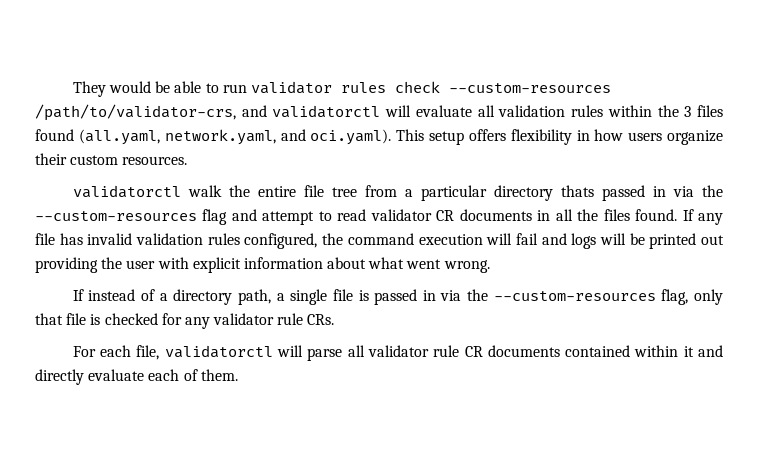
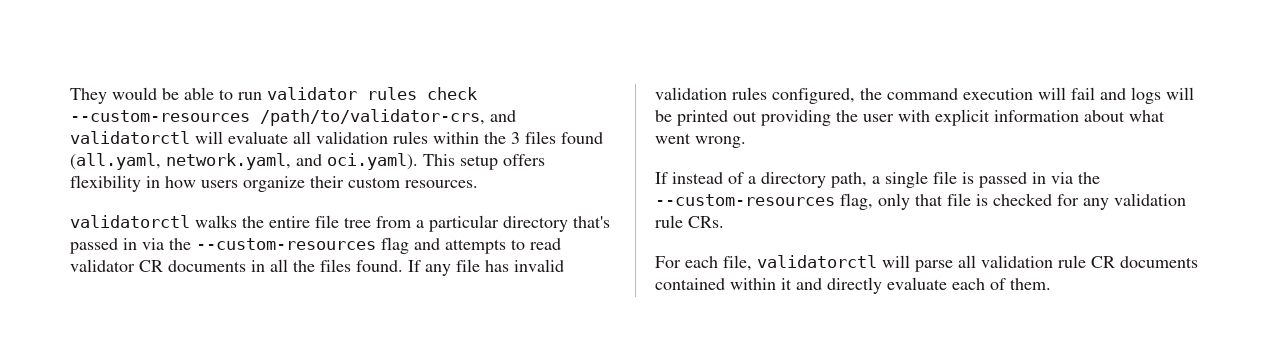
- validatorctl walk the entire file tree from a particular directory thats passed in via the --custom-resources flag and attempt to read validator CR documents in all the files found.
+ validatorctl walks the entire file tree from a particular directory that's passed in via the --custom-resources flag and attempts to read validator CR documents in all the files found.
- If instead of a directory path, a single file is passed in via the --custom-resources flag, only that file is checked for any validator rule CRs.
+ If instead of a directory path, a single file is passed in via the --custom-resources flag, only that file is checked for any validation rule CRs.
- For each file, validatorctl will parse all validator rule CR documents contained within it and directly evaluate each of them.
+ For each file, validatorctl will parse all validation rule CR documents contained within it and directly evaluate each of them.

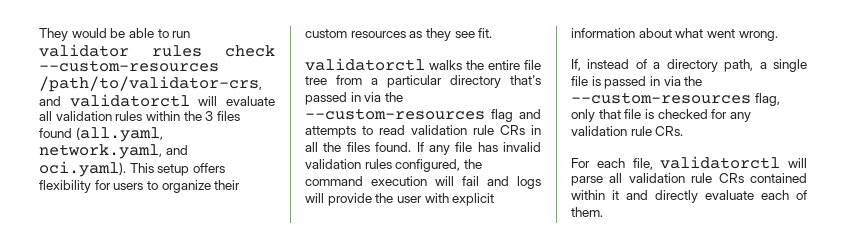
- They would be able to run validator rules check --custom-resources /path/to/validator-crs, and validatorctl will evaluate all validation rules within the 3 files found (all.yaml, network.yaml, and oci.yaml). This setup offers flexibility in how users organize their custom resources.
+ They would be able to run validator rules check --custom-resources /path/to/validator-crs, and validatorctl will evaluate all validation rules within the 3 files found (all.yaml, network.yaml, and oci.yaml). This setup offers flexibility for users to organize their custom resources as they see fit.
- validatorctl walks the entire file tree from a particular directory that's passed in via the --custom-resources flag and attempts to read validator CR documents in all the files found.
+ validatorctl walks the entire file tree from a particular directory that's passed in via the --custom-resources flag and attempts to read validation rule CRs in all the files found.
- If any file has invalid validation rules configured, the command execution will fail and logs will be printed out providing the user with explicit information about what went wrong.
+ If any file has invalid validation rules configured, the command execution will fail and logs will provide the user with explicit information about what went wrong.
- If instead of a directory path, a single file is passed in via the --custom-resources flag, only that file is checked for any validation rule CRs.
+ If, instead of a directory path, a single file is passed in via the --custom-resources flag, only that file is checked for any validation rule CRs.
- For each file, validatorctl will parse all validation rule CR documents contained within it and directly evaluate each of them.
+ For each file, validatorctl will parse all validation rule CRs contained within it and directly evaluate each of them.

